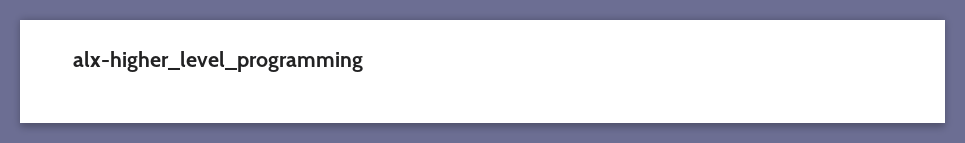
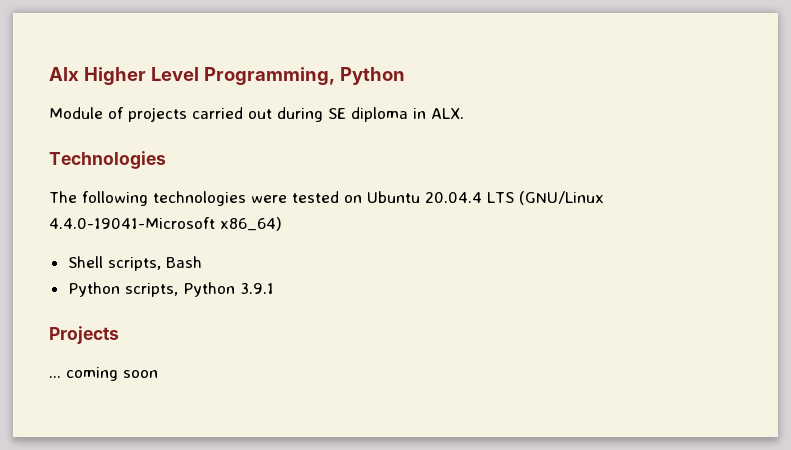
- alx-higher_level_programming
+ Alx Higher Level Programming, Python
+ Module of projects carried out during SE diploma in ALX.
+ Technologies
+ The following technologies were tested on Ubuntu 20.04.4 LTS (GNU/Linux 4.4.0-19041-Microsoft x86_64)
+ Shell scripts, Bash
+ Python scripts, Python 3.9.1
+ Projects
+ ... coming soon

